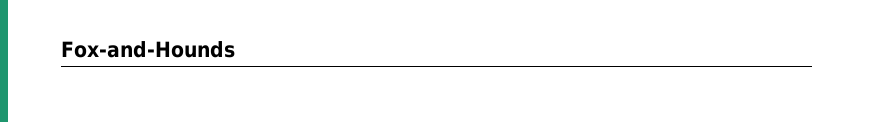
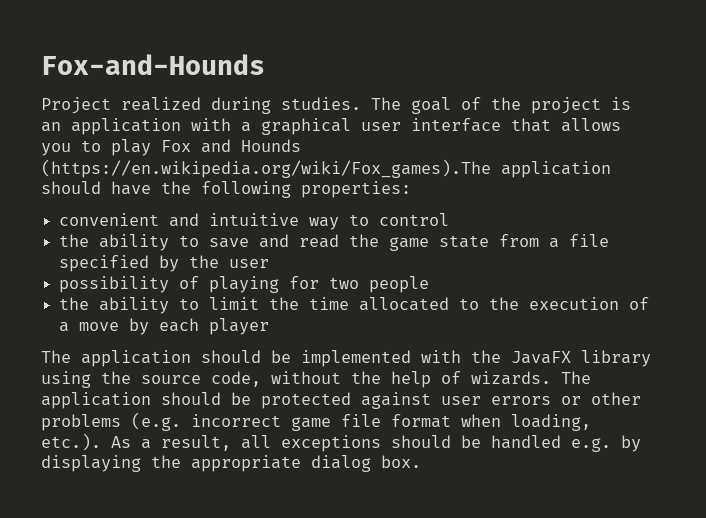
+ Project realized during studies. The goal of the project is an application with a graphical user interface that allows you to play Fox and Hounds (https://en.wikipedia.org/wiki/Fox_games).The application should have the following properties:
+ convenient and intuitive way to control
+ the ability to save and read the game state from a file specified by the user
+ possibility of playing for two people
+ the ability to limit the time allocated to the execution of a move by each player
+ The application should be implemented with the JavaFX library using the source code, without the help of wizards. The application should be protected against user errors or other problems (e.g. incorrect game file format when loading, etc.). As a result, all exceptions should be handled e.g. by displaying the appropriate dialog box.

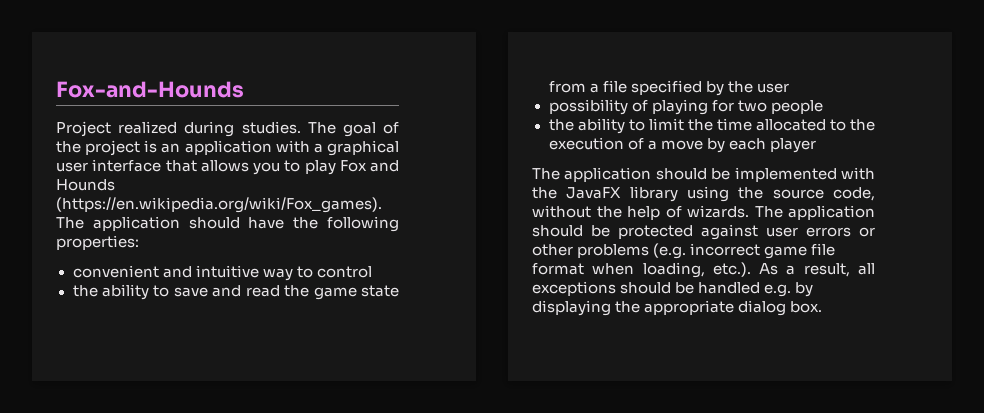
- The goal of the project is an application with a graphical user interface that allows you to play Fox and Hounds (https://en.wikipedia.org/wiki/Fox_games).The application should have the following properties:
+ The goal of the project is an application with a graphical user interface that allows you to play Fox and Hounds (https://en.wikipedia.org/wiki/Fox_games). The application should have the following properties:

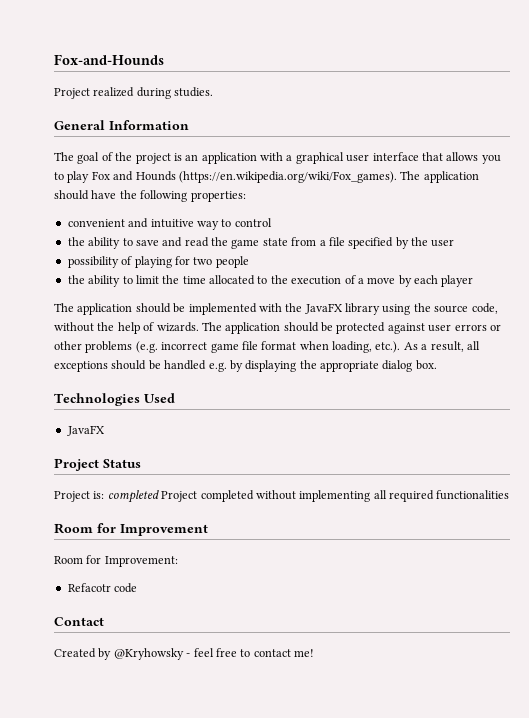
- Project realized during studies. The goal of the project is an application with a graphical user interface that allows you to play Fox and Hounds (https://en.wikipedia.org/wiki/Fox_games). The application should have the following properties:
+ Project realized during studies.
+ General Information
+ The goal of the project is an application with a graphical user interface that allows you to play Fox and Hounds (https://en.wikipedia.org/wiki/Fox_games). The application should have the following properties:
+ Technologies Used
+ JavaFX
+ Project Status
+ Project is: completed Project completed without implementing all required functionalities
+ Room for Improvement
+ Room for Improvement:
+ Refacotr code
+ Contact
+ Created by @Kryhowsky - feel free to contact me!

